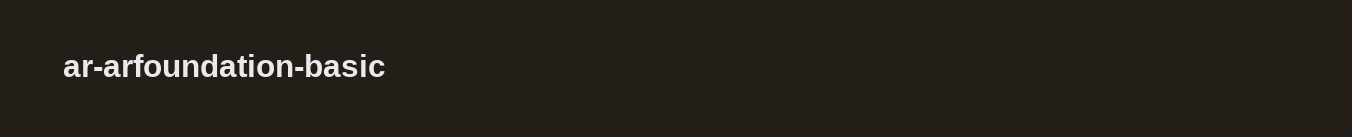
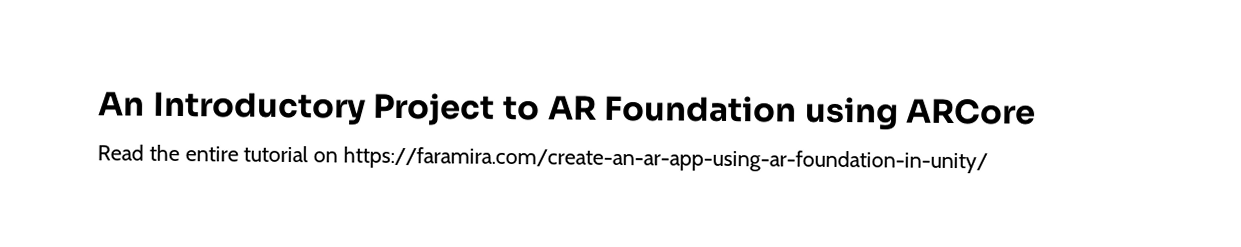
- ar-arfoundation-basic
+ An Introductory Project to AR Foundation using ARCore
+ Read the entire tutorial on https://faramira.com/create-an-ar-app-using-ar-foundation-in-unity/

